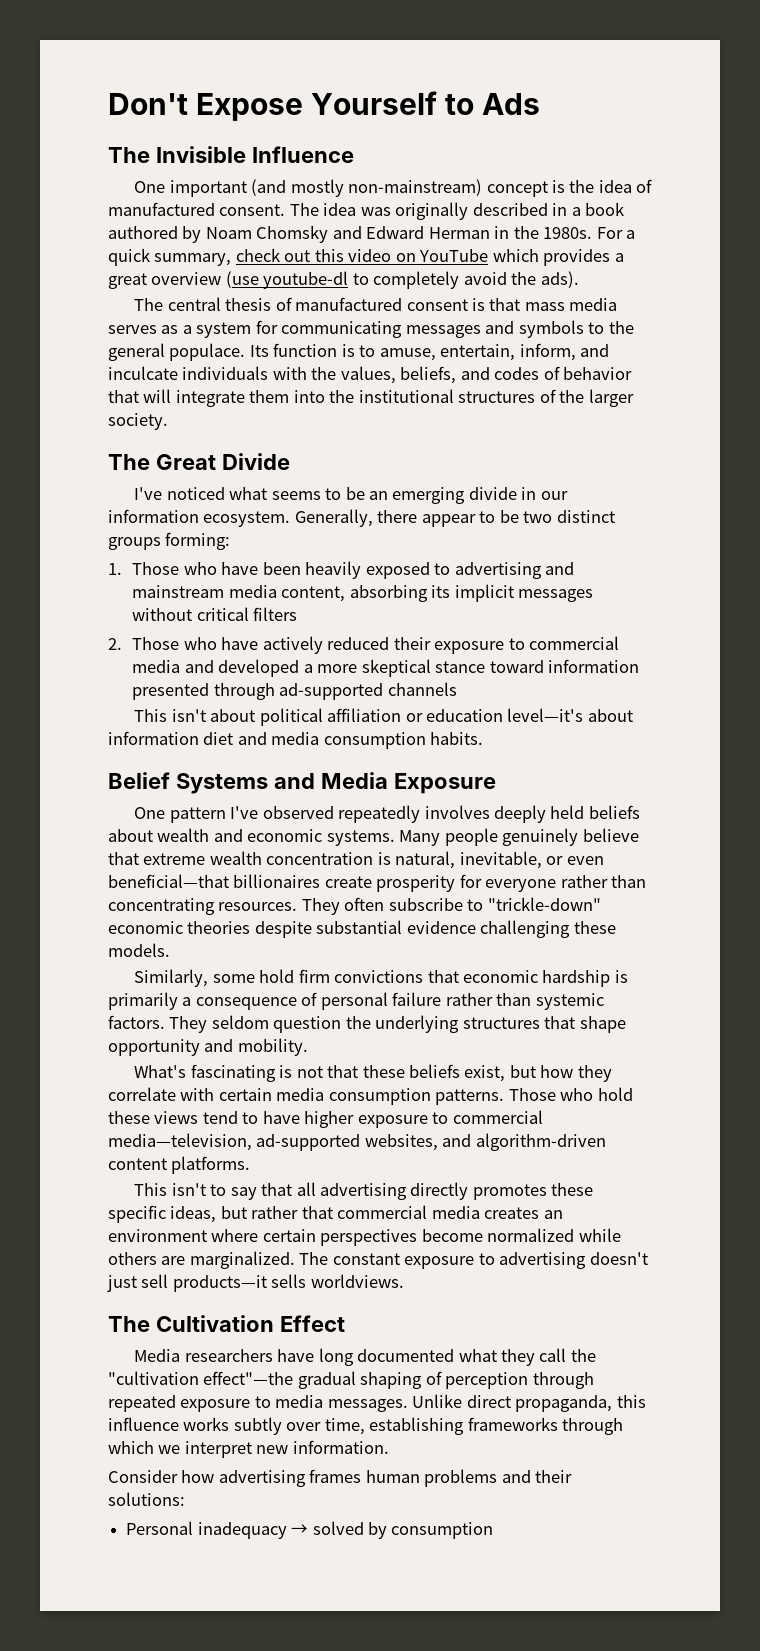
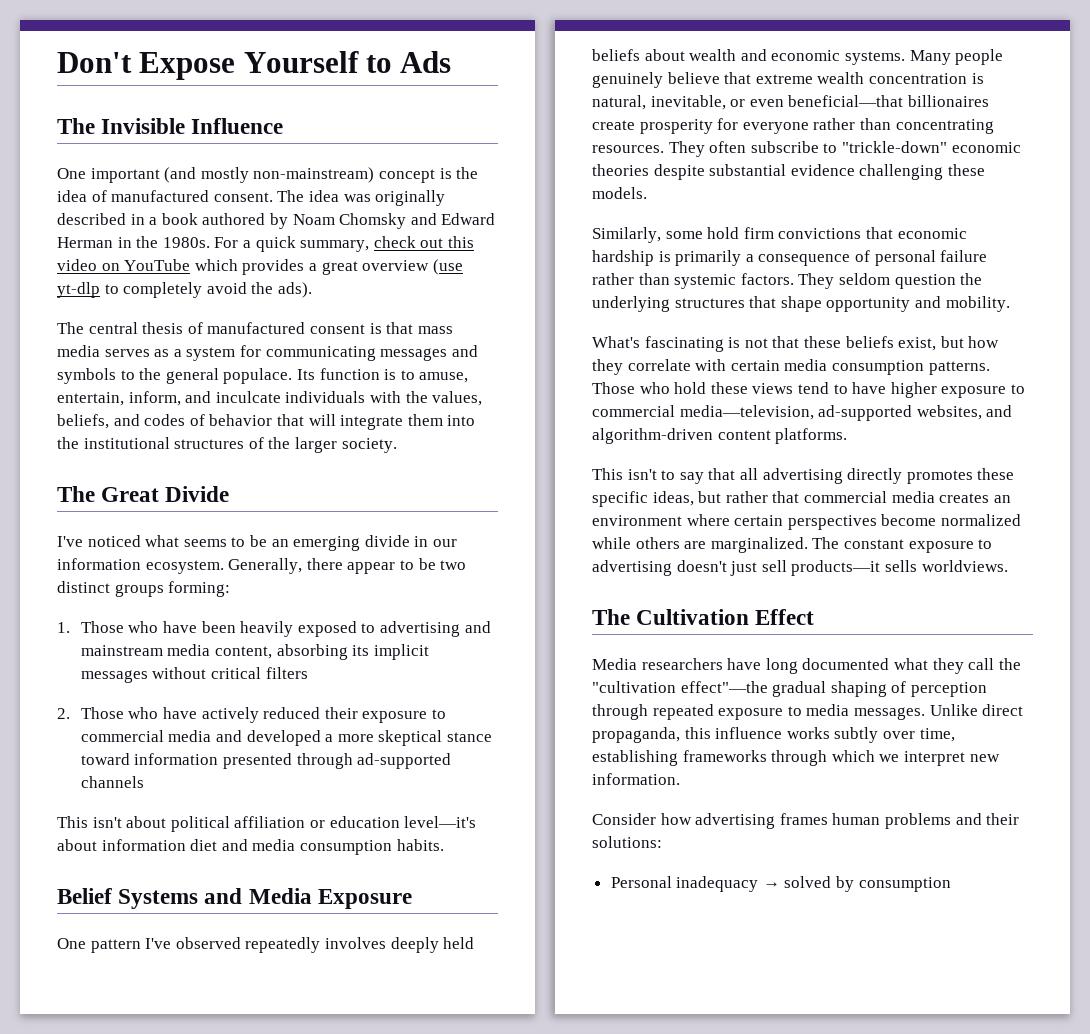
- For a quick summary, check out this video on YouTube which provides a great overview (use youtube-dl to completely avoid the ads).
+ For a quick summary, check out this video on YouTube which provides a great overview (use yt-dlp to completely avoid the ads).

